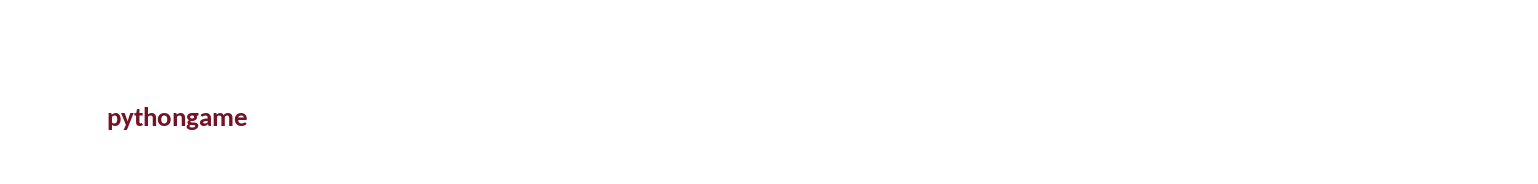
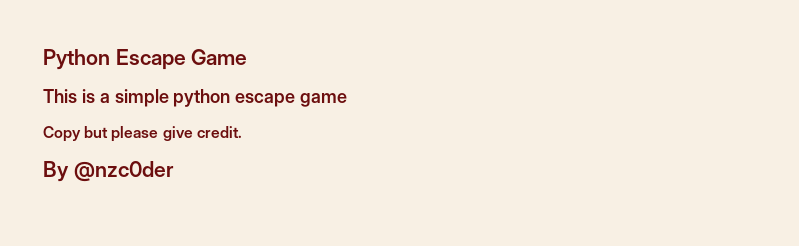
- pythongame
+ Python Escape Game
+ This is a simple python escape game
+ Copy but please give credit.
+ By @nzc0der

